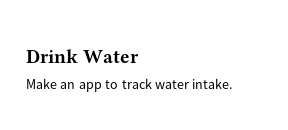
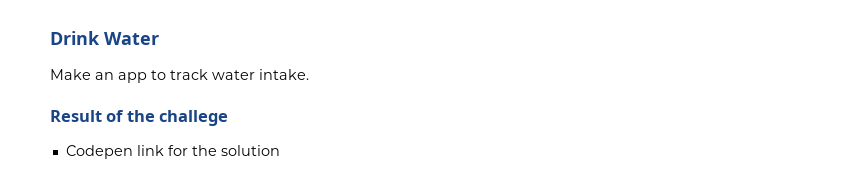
+ Result of the challege
+ Codepen link for the solution

